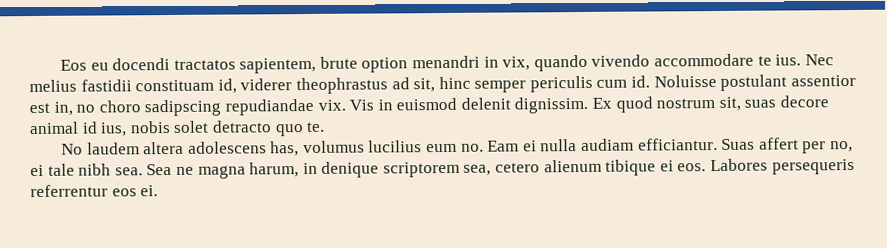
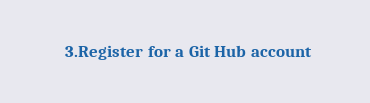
- Eos eu docendi tractatos sapientem, brute option menandri in vix, quando vivendo accommodare te ius. Nec melius fastidii constituam id, viderer theophrastus ad sit, hinc semper periculis cum id. Noluisse postulant assentior est in, no choro sadipscing repudiandae vix. Vis in euismod delenit dignissim. Ex quod nostrum sit, suas decore animal id ius, nobis solet detracto quo te.
- No laudem altera adolescens has, volumus lucilius eum no. Eam ei nulla audiam efficiantur. Suas affert per no, ei tale nibh sea. Sea ne magna harum, in denique scriptorem sea, cetero alienum tibique ei eos. Labores persequeris referrentur eos ei.
+ 3.Register for a Git Hub account

